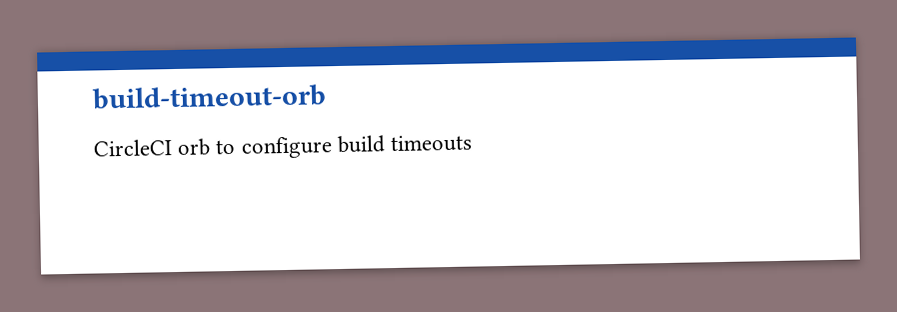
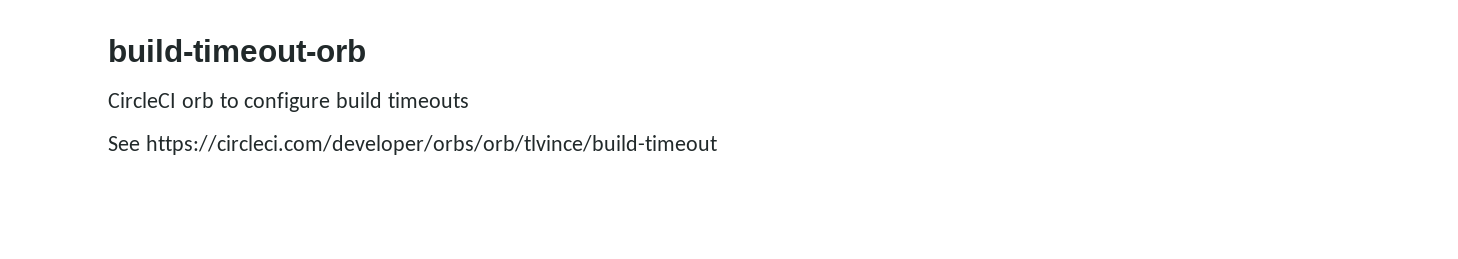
+ See https://circleci.com/developer/orbs/orb/tlvince/build-timeout

